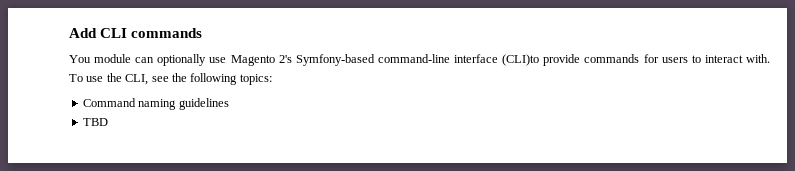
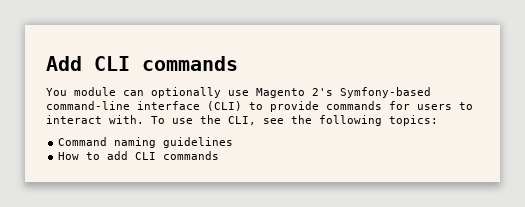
- You module can optionally use Magento 2's Symfony-based command-line interface (CLI)to provide commands for users to interact with.
+ You module can optionally use Magento 2's Symfony-based command-line interface (CLI) to provide commands for users to interact with.
- TBD
+ How to add CLI commands

